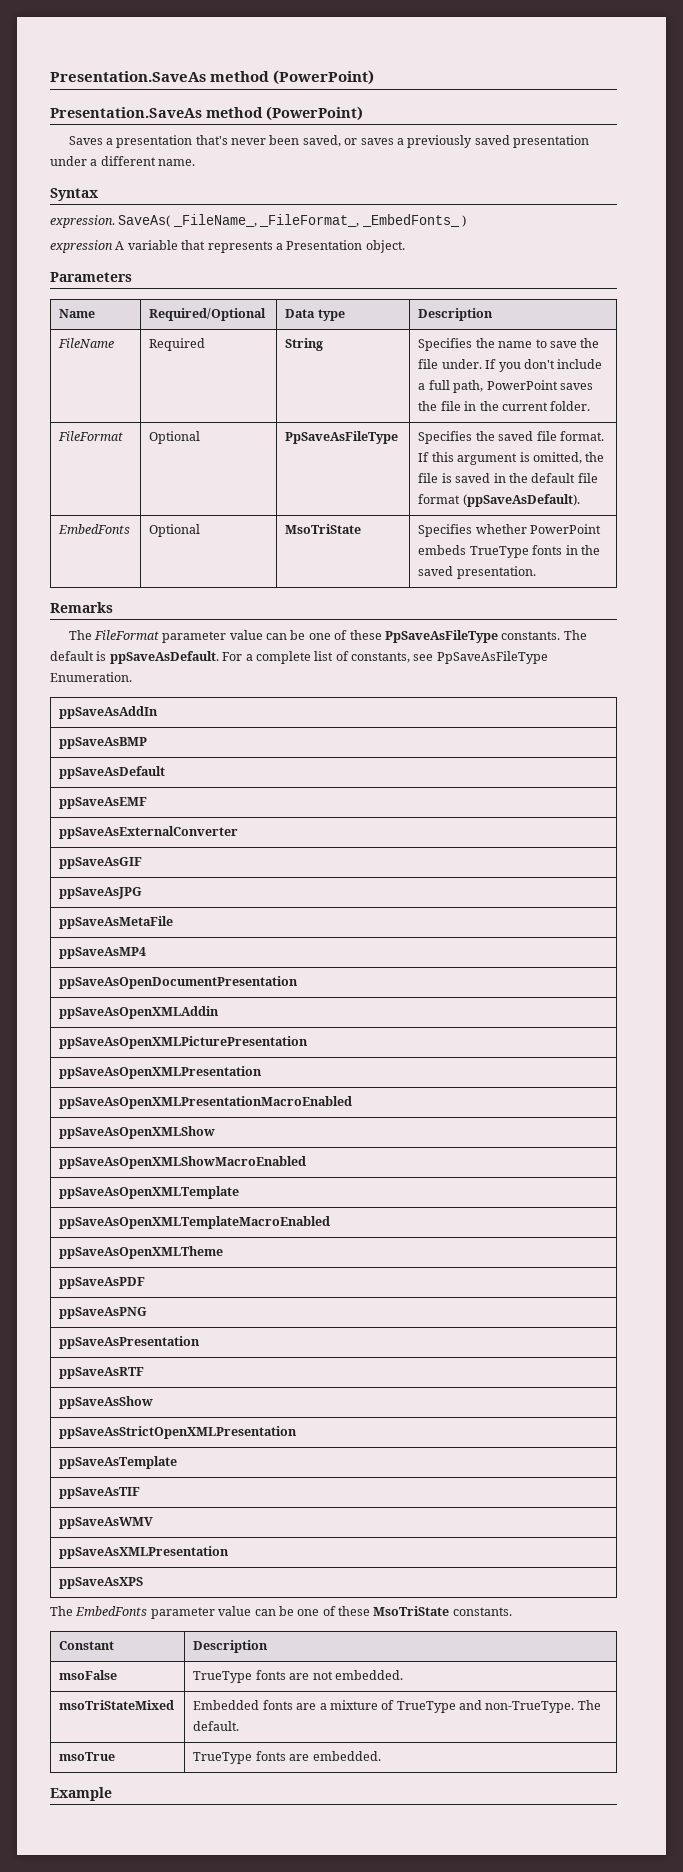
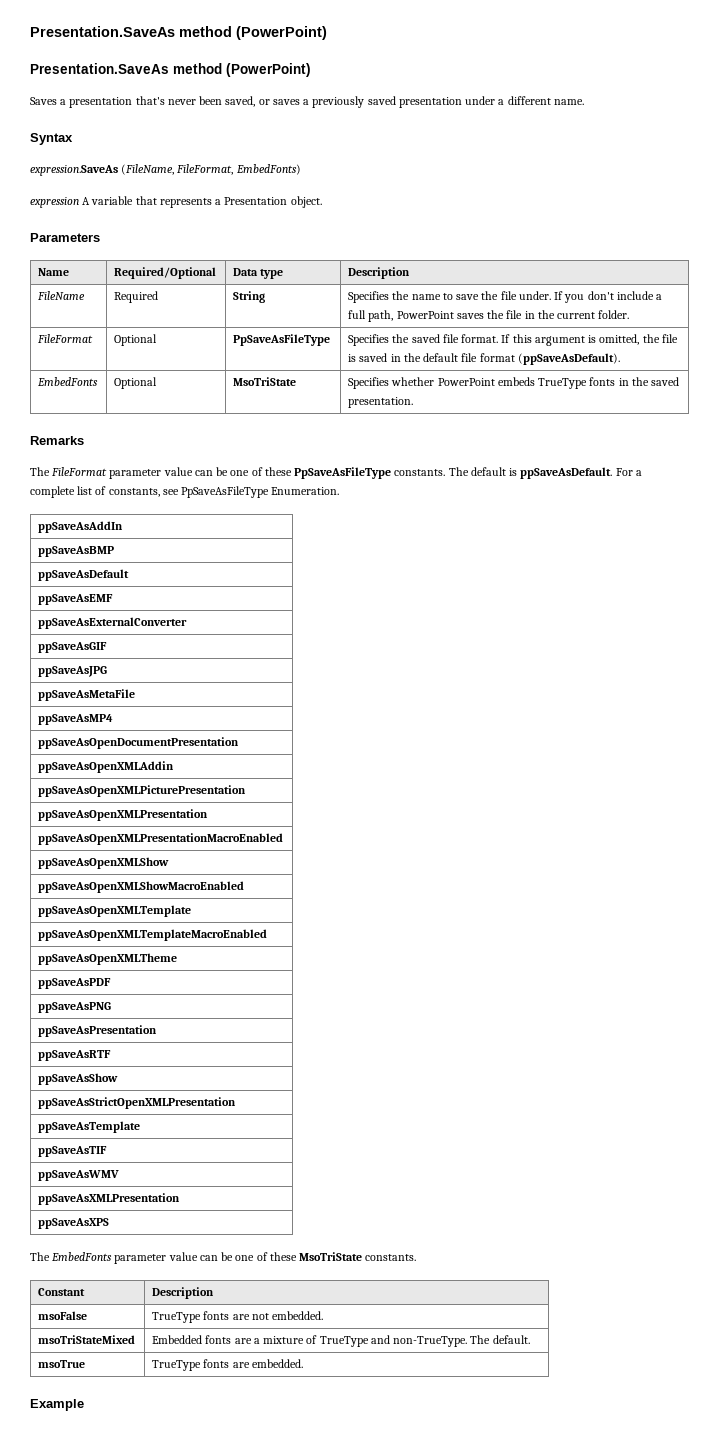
- expression. SaveAs( _FileName_, _FileFormat_, _EmbedFonts_ )
+ expression.SaveAs (FileName, FileFormat, EmbedFonts)

